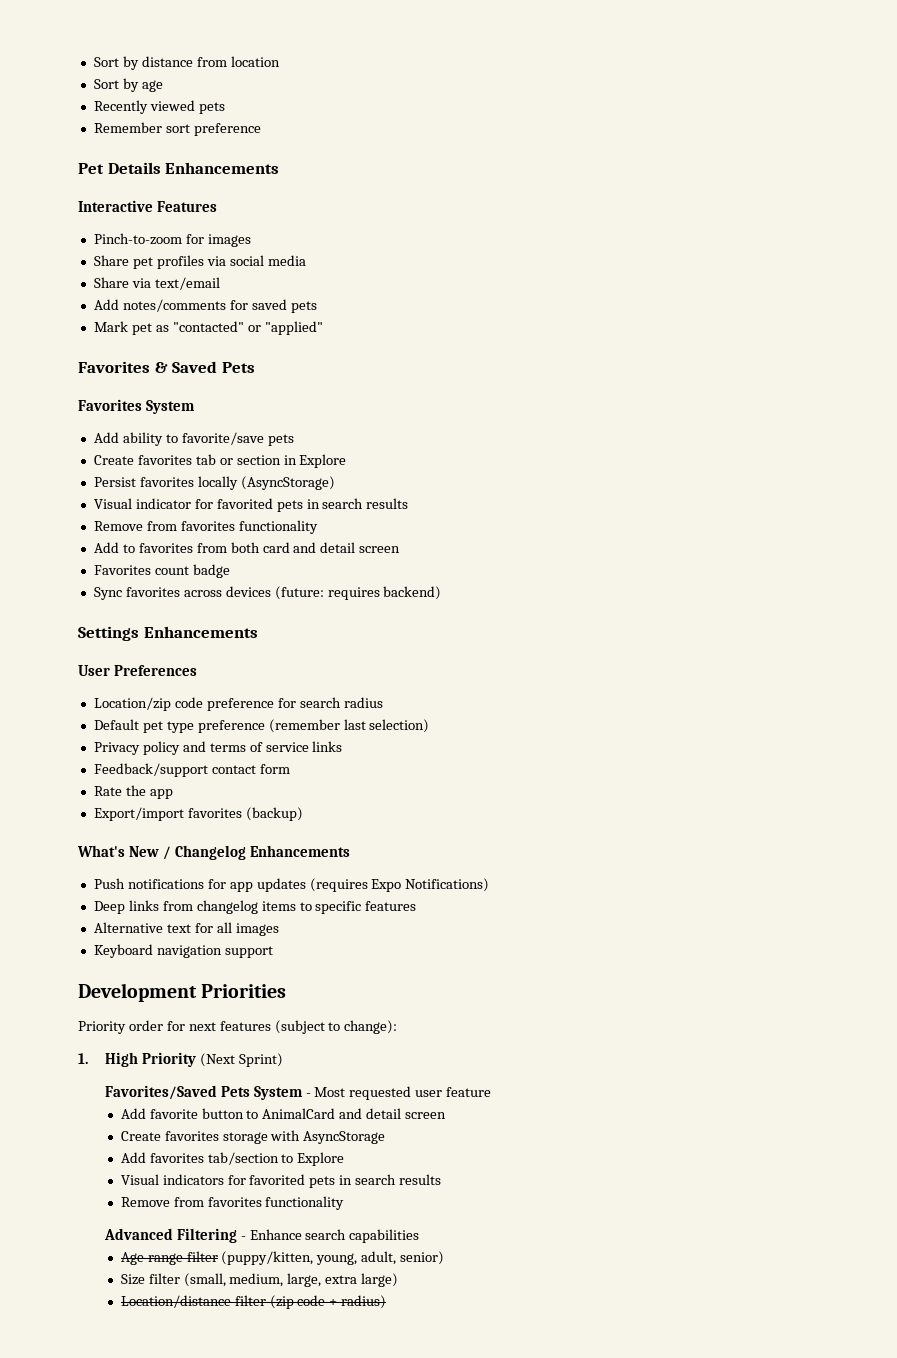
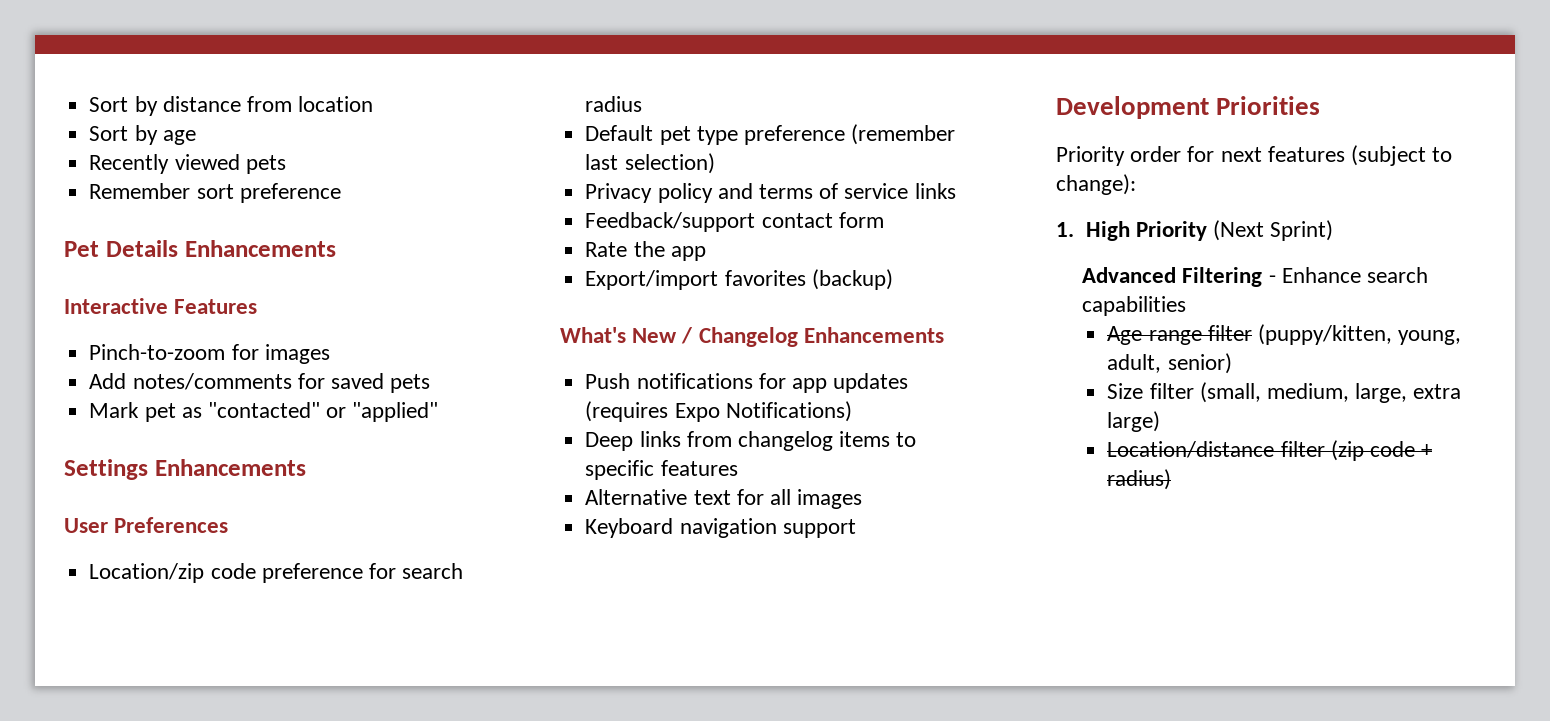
- Share pet profiles via social media
- Share via text/email
- Favorites & Saved Pets
- Favorites System
- Add ability to favorite/save pets
- Create favorites tab or section in Explore
- Persist favorites locally (AsyncStorage)
- Visual indicator for favorited pets in search results
- Remove from favorites functionality
- Add to favorites from both card and detail screen
- Favorites count badge
- Sync favorites across devices (future: requires backend)
- Favorites/Saved Pets System - Most requested user feature
- Add favorite button to AnimalCard and detail screen
- Create favorites storage with AsyncStorage
- Add favorites tab/section to Explore
- Visual indicators for favorited pets in search results
- Remove from favorites functionality

